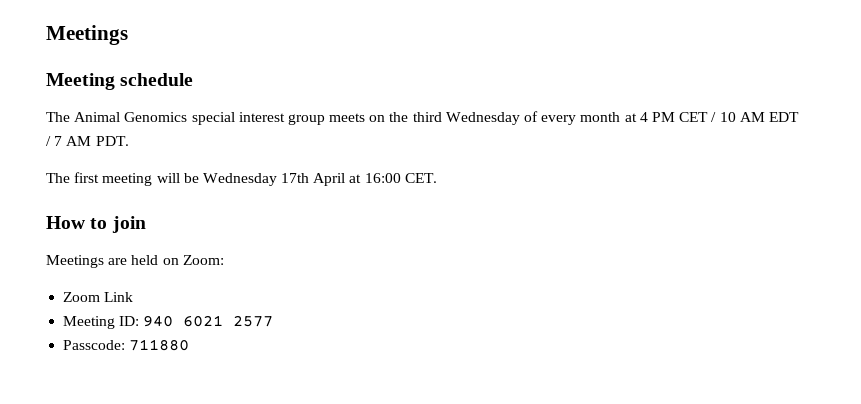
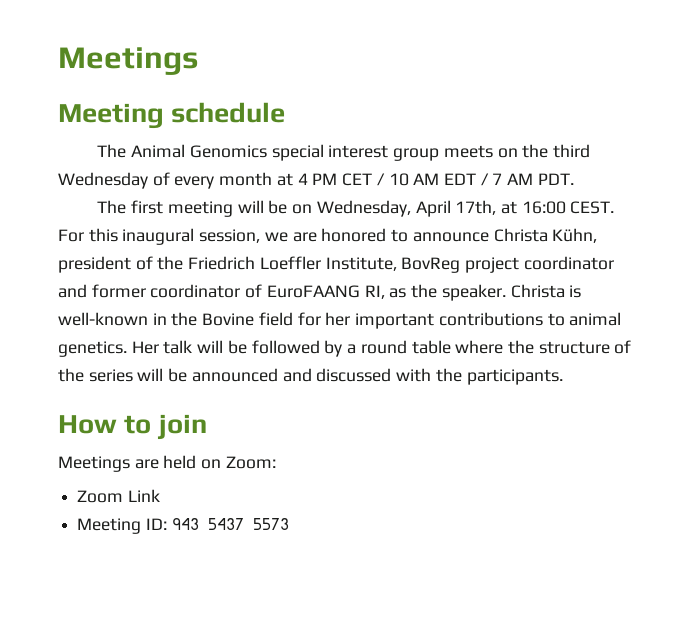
- The first meeting will be Wednesday 17th April at 16:00 CET.
+ The first meeting will be on Wednesday, April 17th, at 16:00 CEST. For this inaugural session, we are honored to announce Christa Kühn, president of the Friedrich Loeffler Institute, BovReg project coordinator and former coordinator of EuroFAANG RI, as the speaker. Christa is well-known in the Bovine field for her important contributions to animal genetics. Her talk will be followed by a round table where the structure of the series will be announced and discussed with the participants.
- Meeting ID: 940 6021 2577
- Passcode: 711880
+ Meeting ID: 943 5437 5573

